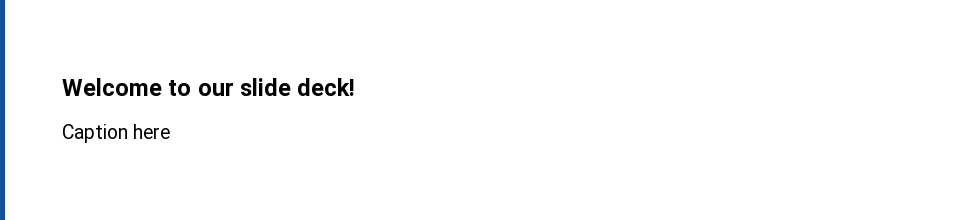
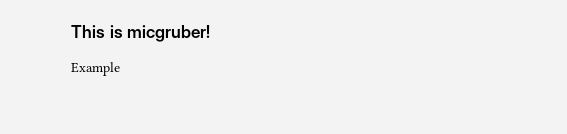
- Welcome to our slide deck!
- Caption here
+ This is micgruber!
+ Example

